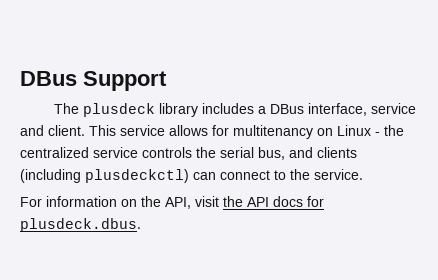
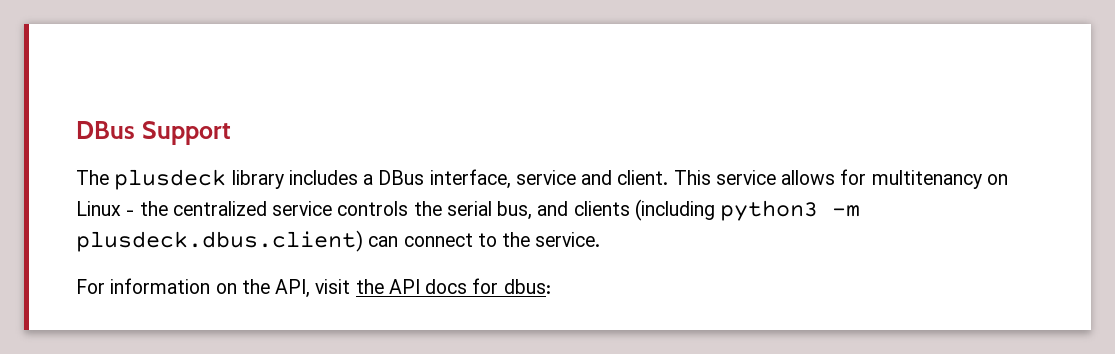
- This service allows for multitenancy on Linux - the centralized service controls the serial bus, and clients (including plusdeckctl) can connect to the service.
+ This service allows for multitenancy on Linux - the centralized service controls the serial bus, and clients (including python3 -m plusdeck.dbus.client) can connect to the service.
- For information on the API, visit the API docs for plusdeck.dbus.
+ For information on the API, visit the API docs for dbus:

